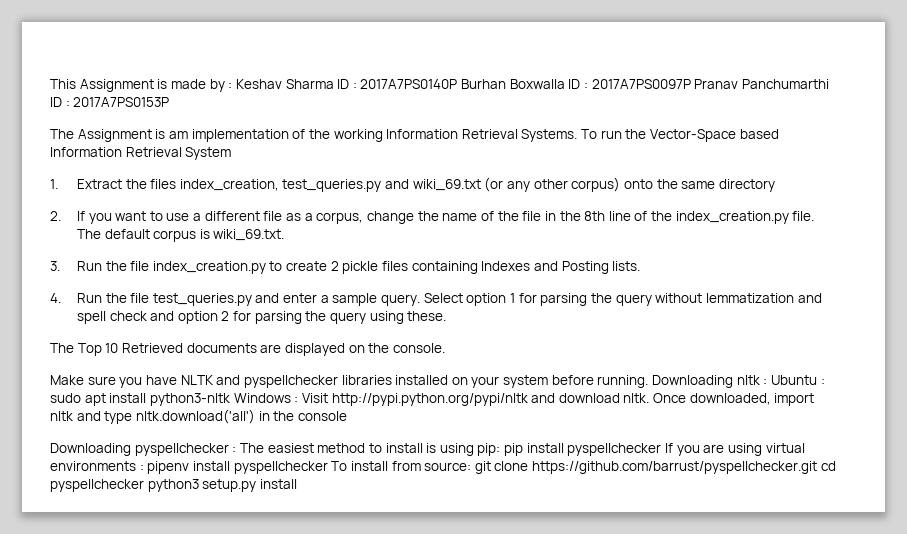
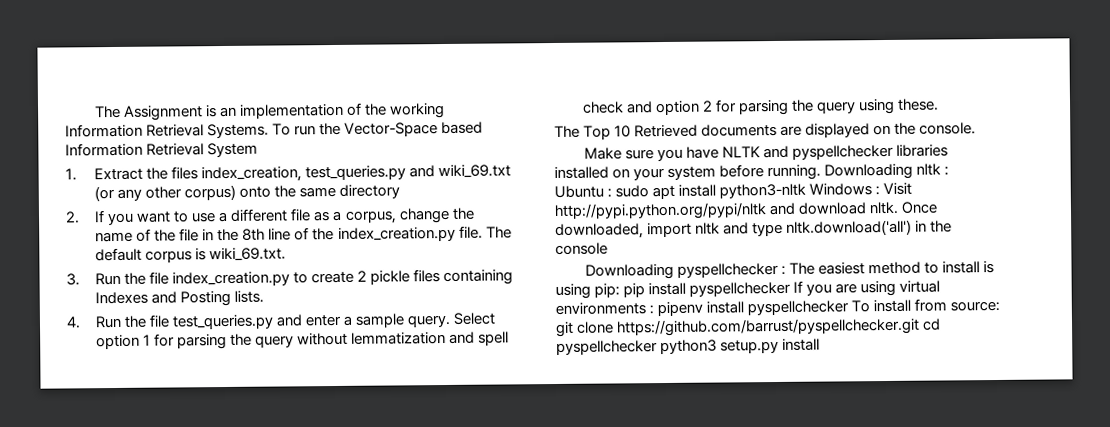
- This Assignment is made by : Keshav Sharma ID : 2017A7PS0140P Burhan Boxwalla ID : 2017A7PS0097P Pranav Panchumarthi ID : 2017A7PS0153P
- The Assignment is am implementation of the working Information Retrieval Systems.
+ The Assignment is an implementation of the working Information Retrieval Systems.

